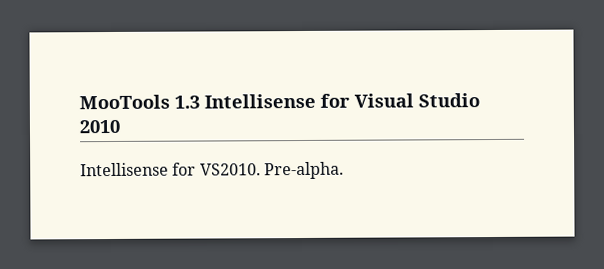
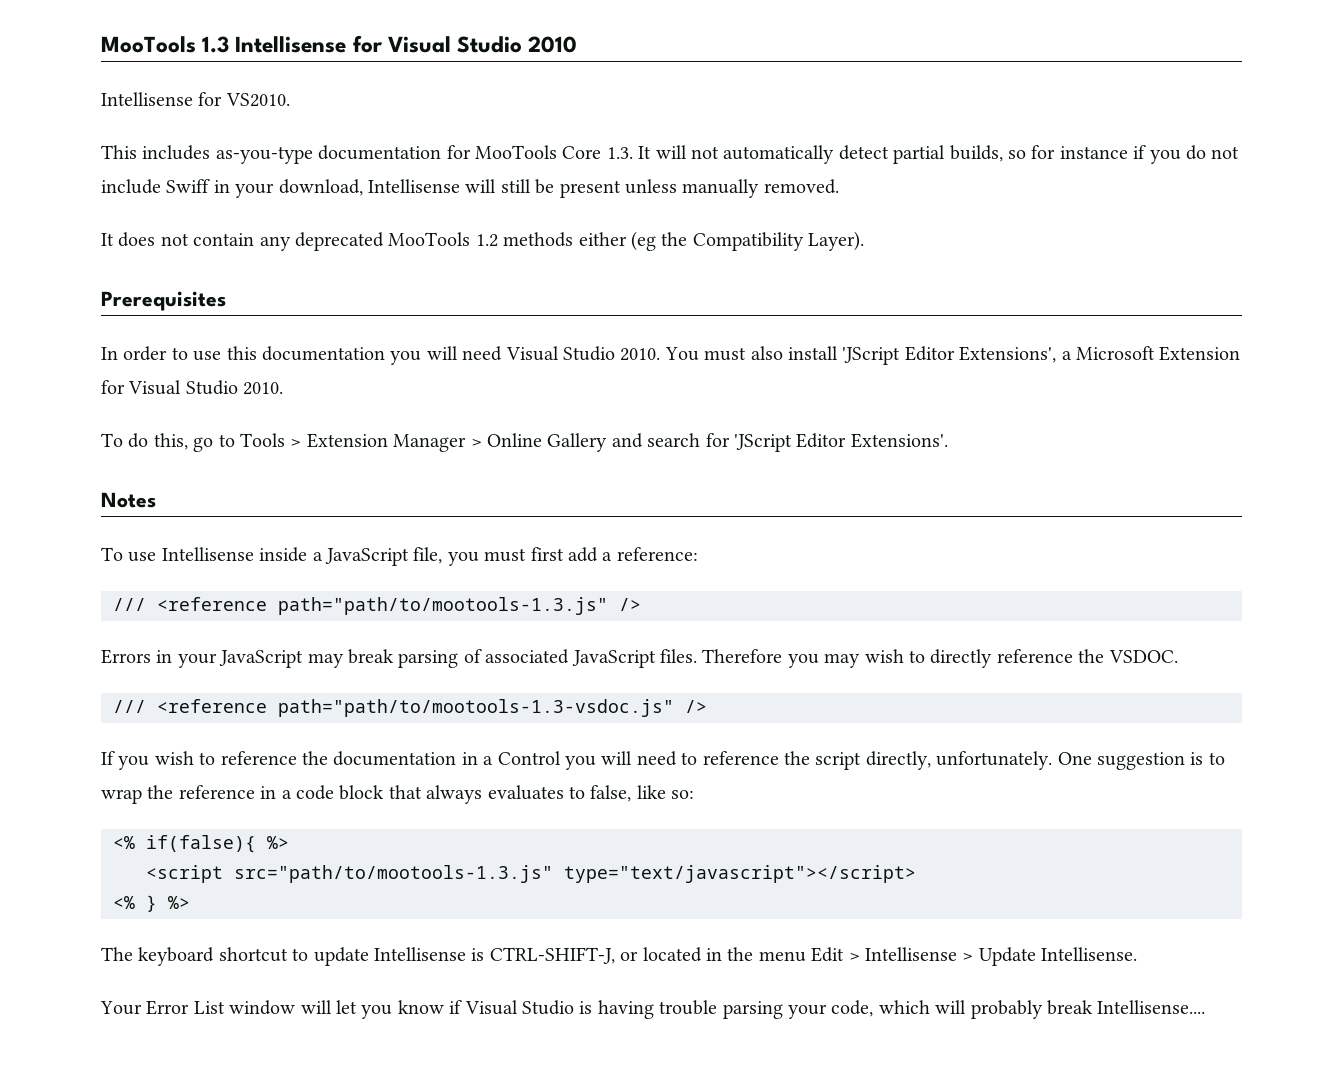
- Intellisense for VS2010. Pre-alpha.
+ Intellisense for VS2010.
+ This includes as-you-type documentation for MooTools Core 1.3. It will not automatically detect partial builds, so for instance if you do not include Swiff in your download, Intellisense will still be present unless manually removed.
+ It does not contain any deprecated MooTools 1.2 methods either (eg the Compatibility Layer).
+ Prerequisites
+ In order to use this documentation you will need Visual Studio 2010. You must also install 'JScript Editor Extensions', a Microsoft Extension for Visual Studio 2010.
+ To do this, go to Tools > Extension Manager > Online Gallery and search for 'JScript Editor Extensions'.
+ Notes
+ To use Intellisense inside a JavaScript file, you must first add a reference:
+ /// <reference path="path/to/mootools-1.3.js" />
+ Errors in your JavaScript may break parsing of associated JavaScript files. Therefore you may wish to directly reference the VSDOC.
+ /// <reference path="path/to/mootools-1.3-vsdoc.js" />
+ If you wish to reference the documentation in a Control you will need to reference the script directly, unfortunately. One suggestion is to wrap the reference in a code block that always evaluates to false, like so:
+ <% if(false){ %>
+ <script src="path/to/mootools-1.3.js" type="text/javascript"></script>
+ <% } %>
+ The keyboard shortcut to update Intellisense is CTRL-SHIFT-J, or located in the menu Edit > Intellisense > Update Intellisense.
+ Your Error List window will let you know if Visual Studio is having trouble parsing your code, which will probably break Intellisense....

